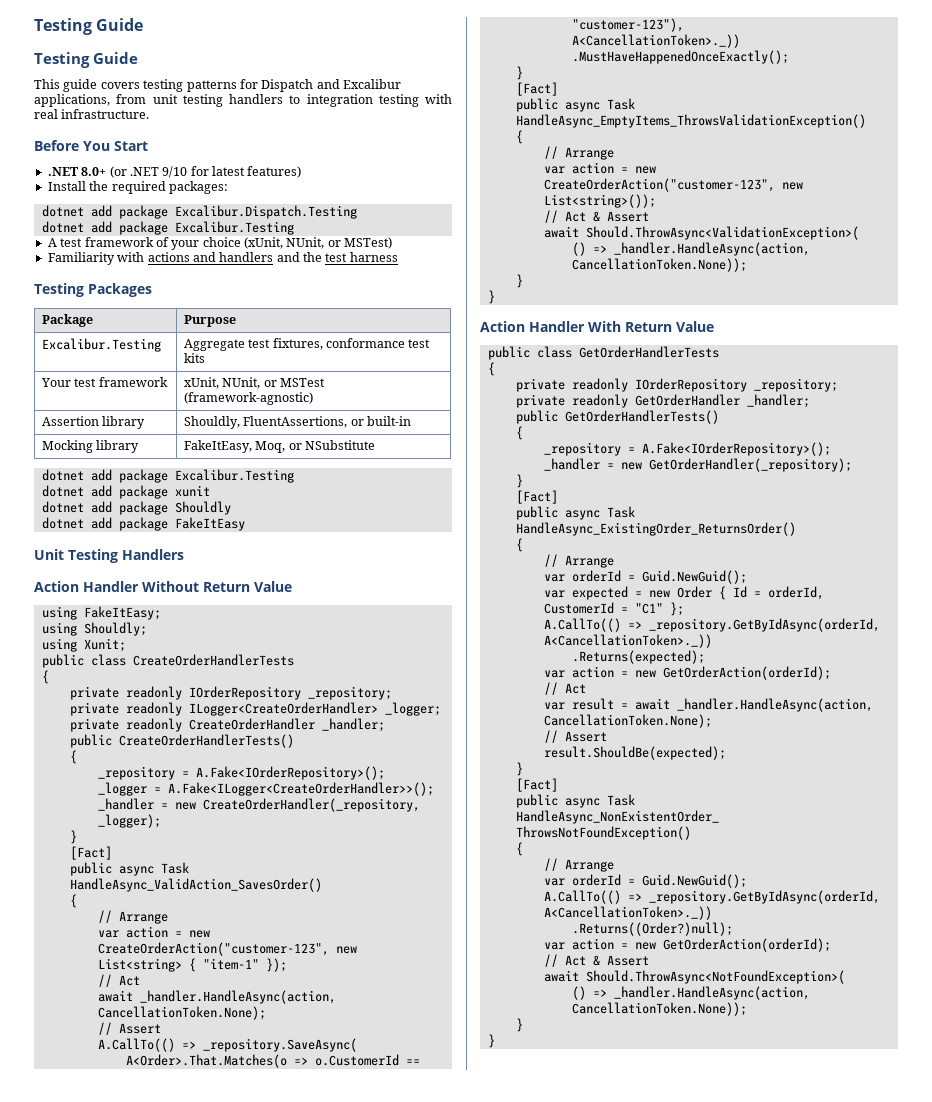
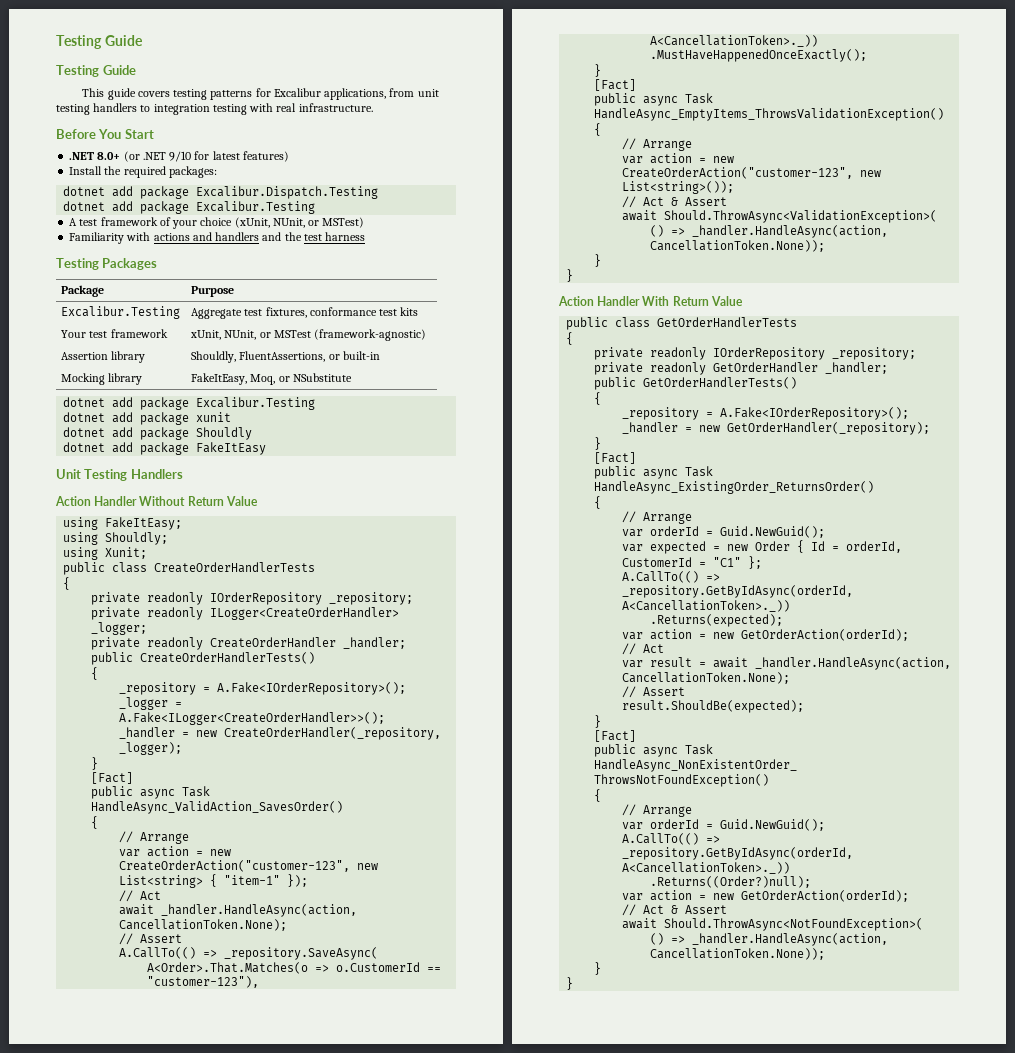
- This guide covers testing patterns for Dispatch and Excalibur applications, from unit testing handlers to integration testing with real infrastructure.
+ This guide covers testing patterns for Excalibur applications, from unit testing handlers to integration testing with real infrastructure.

